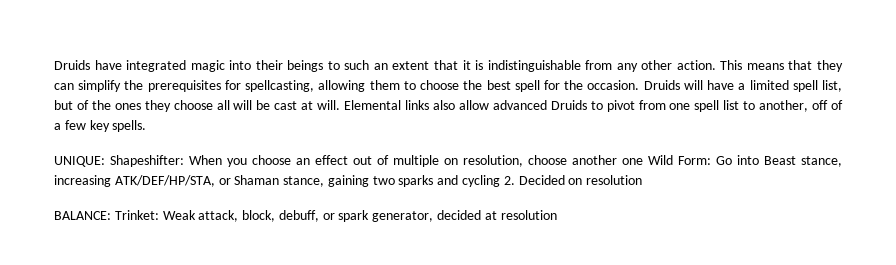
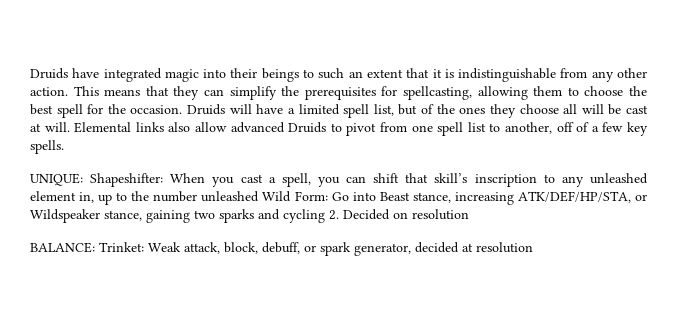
- UNIQUE: Shapeshifter: When you choose an effect out of multiple on resolution, choose another one Wild Form: Go into Beast stance, increasing ATK/DEF/HP/STA, or Shaman stance, gaining two sparks and cycling 2. Decided on resolution
+ UNIQUE: Shapeshifter: When you cast a spell, you can shift that skill’s inscription to any unleashed element in, up to the number unleashed Wild Form: Go into Beast stance, increasing ATK/DEF/HP/STA, or Wildspeaker stance, gaining two sparks and cycling 2. Decided on resolution

